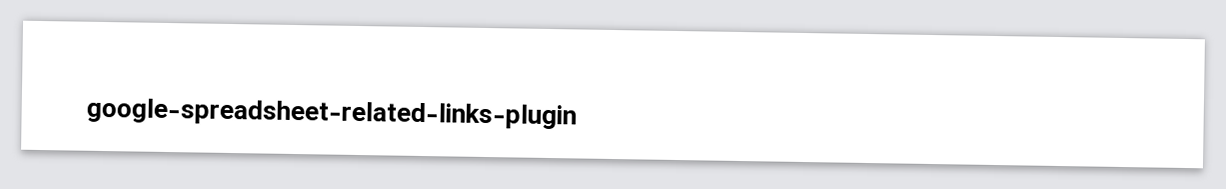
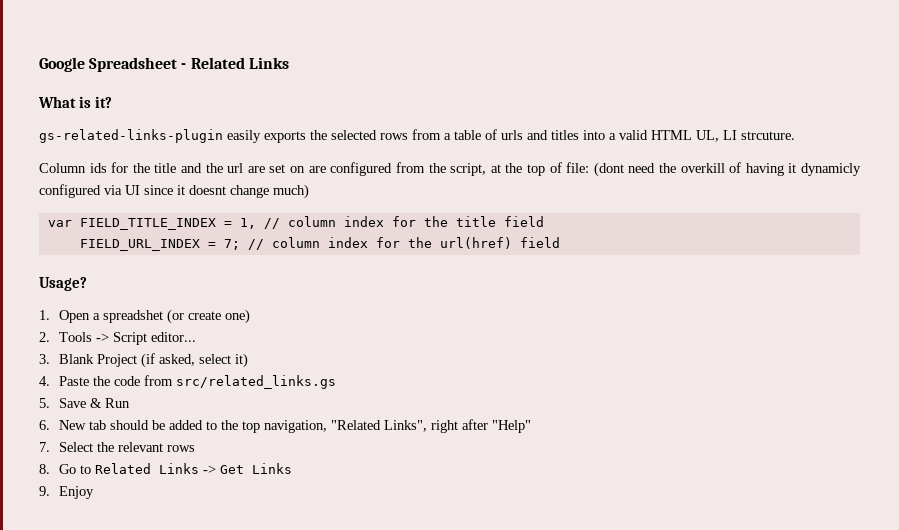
- google-spreadsheet-related-links-plugin
+ Google Spreadsheet - Related Links
+ What is it?
+ gs-related-links-plugin easily exports the selected rows from a table of urls and titles into a valid HTML UL, LI strcuture.
+ Column ids for the title and the url are set on are configured from the script, at the top of file: (dont need the overkill of having it dynamicly configured via UI since it doesnt change much)
+ var FIELD_TITLE_INDEX = 1, // column index for the title field
+ FIELD_URL_INDEX = 7; // column index for the url(href) field
+ Usage?
+ 1. Open a spreadshet (or create one)
+ 2. Tools -> Script editor...
+ 3. Blank Project (if asked, select it)
+ 4. Paste the code from src/related_links.gs
+ 5. Save & Run
+ 6. New tab should be added to the top navigation, "Related Links", right after "Help"
+ 7. Select the relevant rows
+ 8. Go to Related Links -> Get Links
+ 9. Enjoy

